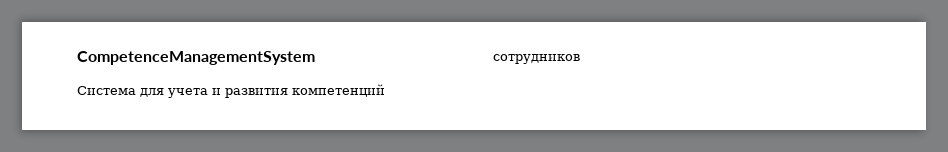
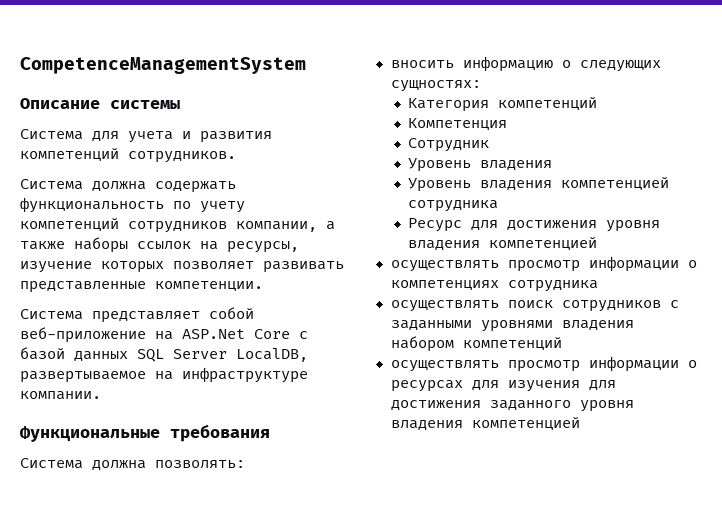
+ Описание системы
- Система для учета и развития компетенций сотрудников
+ Система для учета и развития компетенций сотрудников.
+ Система должна содержать функциональность по учету компетенций сотрудников компании, а также наборы ссылок на ресурсы, изучение которых позволяет развивать представленные компетенции.
+ Система представляет собой веб-приложение на ASP.Net Core с базой данных SQL Server LocalDB, развертываемое на инфраструктуре компании.
+ Функциональные требования
+ Система должна позволять:
+ вносить информацию о следующих сущностях:
+ Категория компетенций
+ Компетенция
+ Сотрудник
+ Уровень владения
+ Уровень владения компетенцией сотрудника
+ Ресурс для достижения уровня владения компетенцией
+ осуществлять просмотр информации о компетенциях сотрудника
+ осуществлять поиск сотрудников с заданными уровнями владения набором компетенций
+ осуществлять просмотр информации о ресурсах для изучения для достижения заданного уровня владения компетенцией

